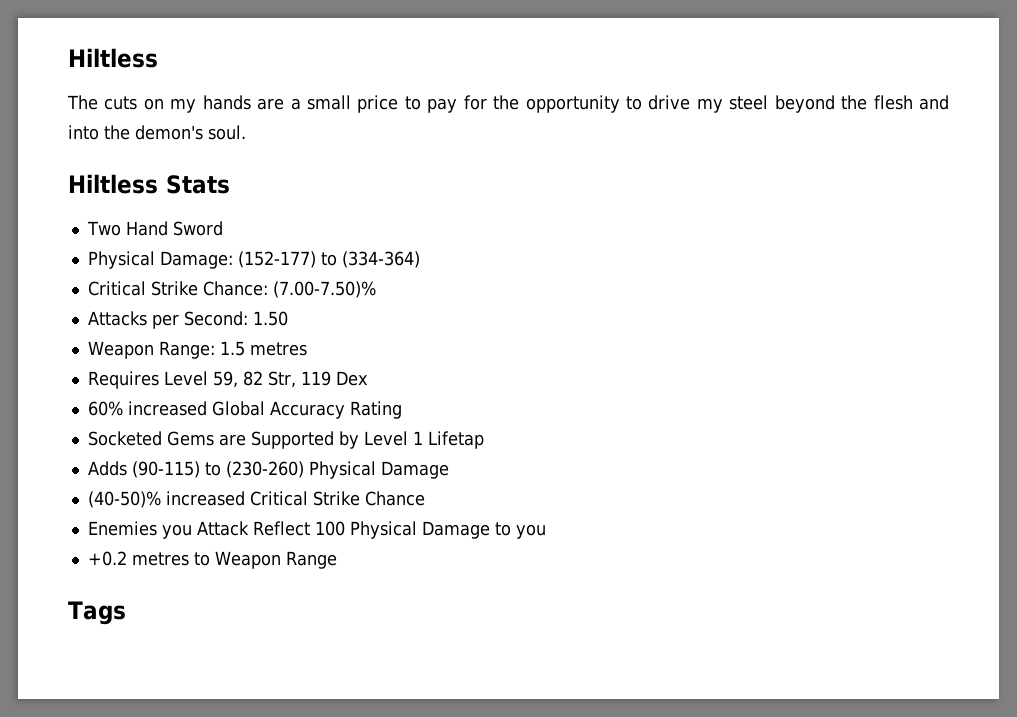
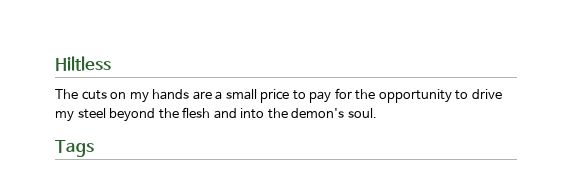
- Hiltless Stats
- Two Hand Sword
- Physical Damage: (152-177) to (334-364)
- Critical Strike Chance: (7.00-7.50)%
- Attacks per Second: 1.50
- Weapon Range: 1.5 metres
- Requires Level 59, 82 Str, 119 Dex
- 60% increased Global Accuracy Rating
- Socketed Gems are Supported by Level 1 Lifetap
- Adds (90-115) to (230-260) Physical Damage
- (40-50)% increased Critical Strike Chance
- Enemies you Attack Reflect 100 Physical Damage to you
- +0.2 metres to Weapon Range

